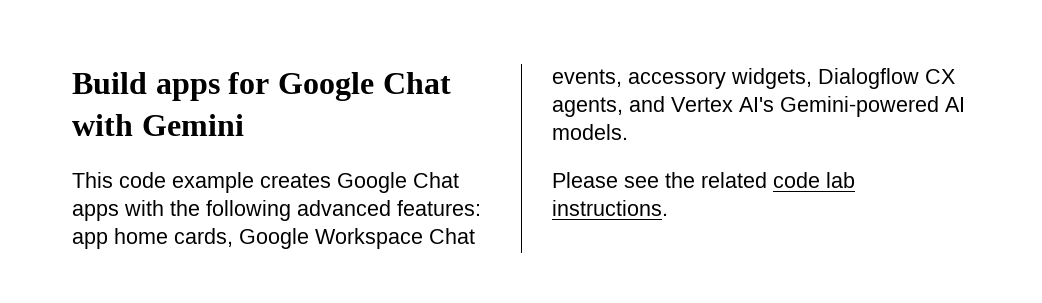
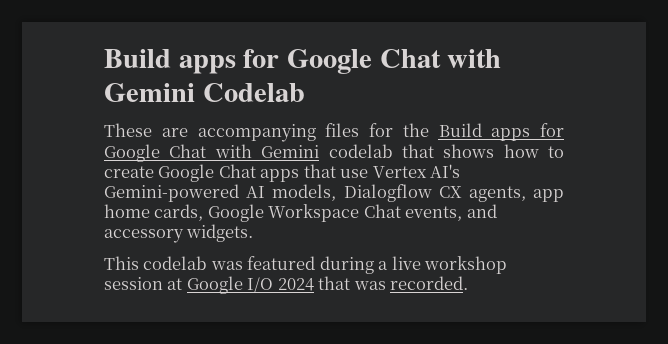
- Build apps for Google Chat with Gemini
- This code example creates Google Chat apps with the following advanced features: app home cards, Google Workspace Chat events, accessory widgets, Dialogflow CX agents, and Vertex AI's Gemini-powered AI models.
- Please see the related code lab instructions.
+ Build apps for Google Chat with Gemini Codelab
+ These are accompanying files for the Build apps for Google Chat with Gemini codelab that shows how to create Google Chat apps that use Vertex AI's Gemini-powered AI models, Dialogflow CX agents, app home cards, Google Workspace Chat events, and accessory widgets.
+ This codelab was featured during a live workshop session at Google I/O 2024 that was recorded.

